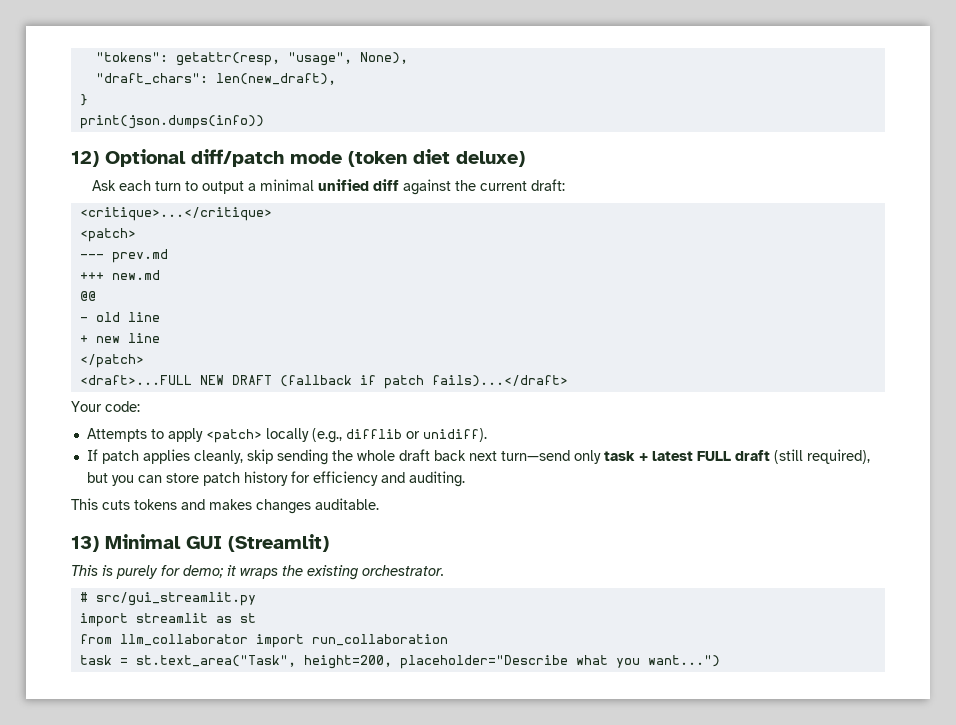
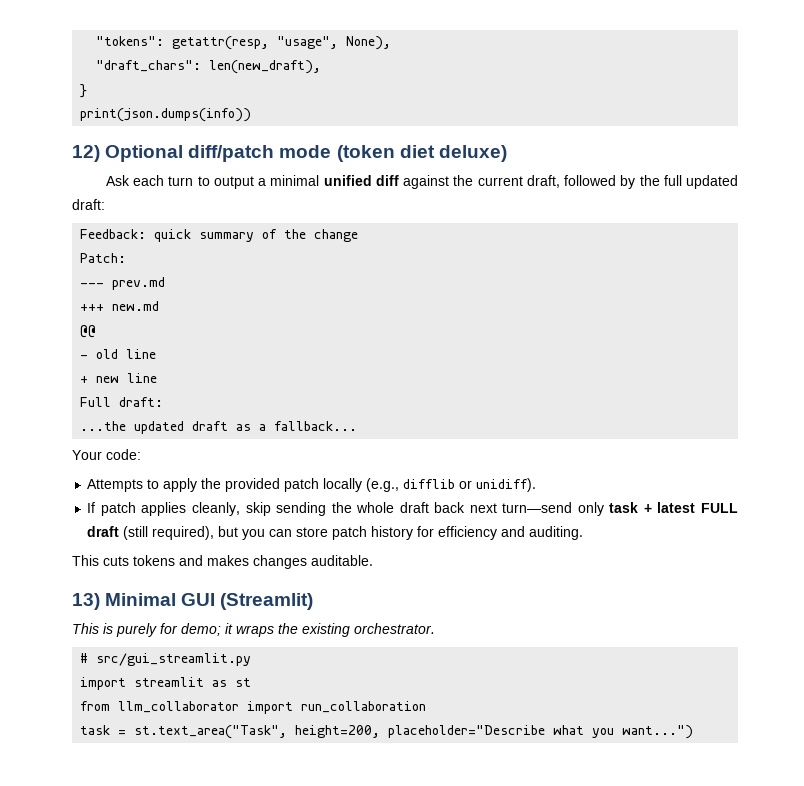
- Ask each turn to output a minimal unified diff against the current draft:
- <critique>...</critique>
- <patch>
+ Ask each turn to output a minimal unified diff against the current draft, followed by the full updated draft:
+ Feedback: quick summary of the change
+ Patch:
- </patch>
- <draft>...FULL NEW DRAFT (fallback if patch fails)...</draft>
+ Full draft:
+ ...the updated draft as a fallback...
- Attempts to apply <patch> locally (e.g., difflib or unidiff).
+ Attempts to apply the provided patch locally (e.g., difflib or unidiff).

